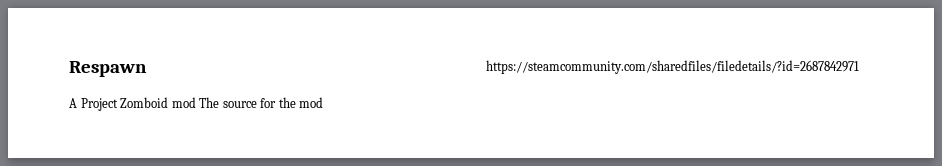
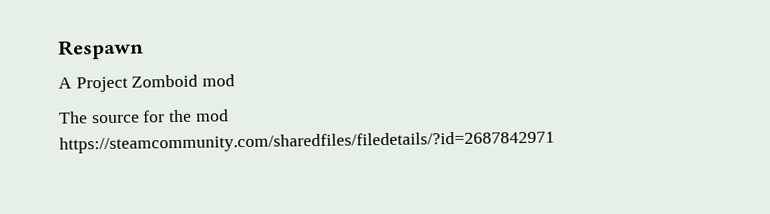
- A Project Zomboid mod The source for the mod https://steamcommunity.com/sharedfiles/filedetails/?id=2687842971
+ A Project Zomboid mod
+ The source for the mod https://steamcommunity.com/sharedfiles/filedetails/?id=2687842971

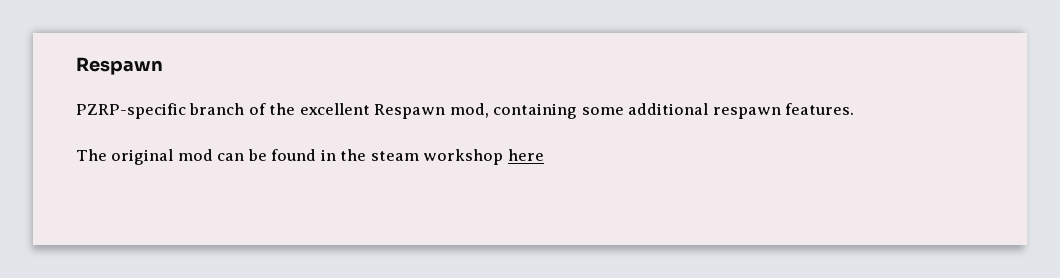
- A Project Zomboid mod
- The source for the mod https://steamcommunity.com/sharedfiles/filedetails/?id=2687842971
+ PZRP-specific branch of the excellent Respawn mod, containing some additional respawn features.
+ The original mod can be found in the steam workshop here

